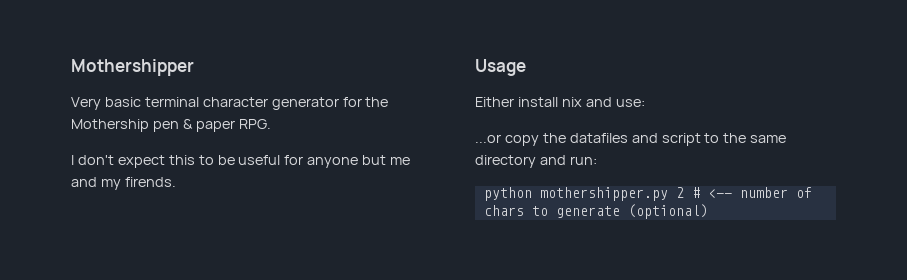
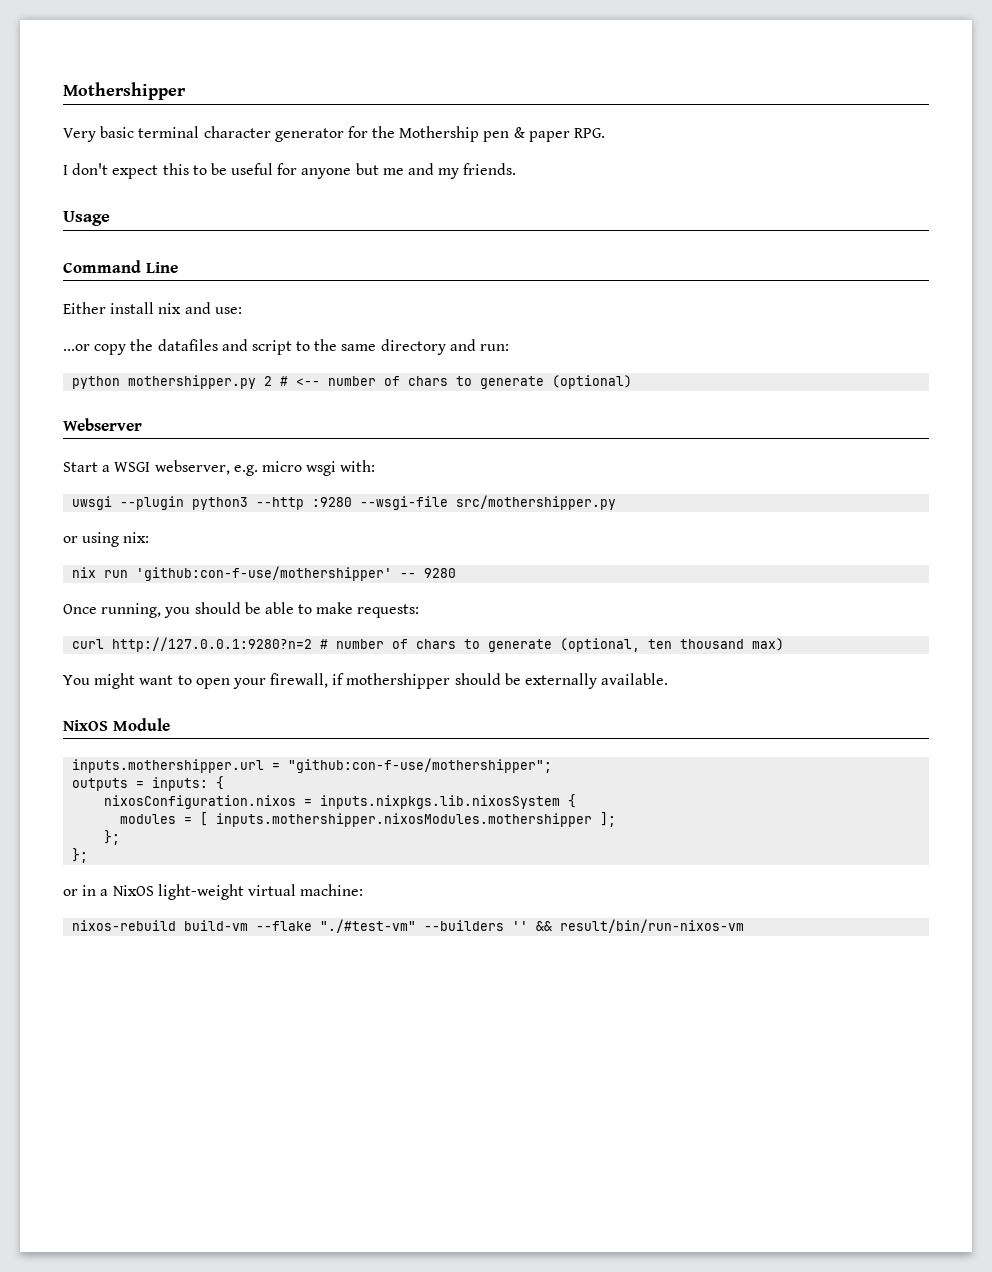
- I don't expect this to be useful for anyone but me and my firends.
+ I don't expect this to be useful for anyone but me and my friends.
+ Command Line
+ Webserver
+ Start a WSGI webserver, e.g. micro wsgi with:
+ uwsgi --plugin python3 --http :9280 --wsgi-file src/mothershipper.py
+ or using nix:
+ nix run 'github:con-f-use/mothershipper' -- 9280
+ Once running, you should be able to make requests:
+ curl http://127.0.0.1:9280?n=2 # number of chars to generate (optional, ten thousand max)
+ You might want to open your firewall, if mothershipper should be externally available.
+ NixOS Module
+ inputs.mothershipper.url = "github:con-f-use/mothershipper";
+ outputs = inputs: {
+ nixosConfiguration.nixos = inputs.nixpkgs.lib.nixosSystem {
+ modules = [ inputs.mothershipper.nixosModules.mothershipper ];
+ };
+ };
+ or in a NixOS light-weight virtual machine:
+ nixos-rebuild build-vm --flake "./#test-vm" --builders '' && result/bin/run-nixos-vm

